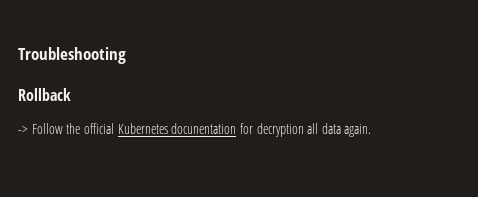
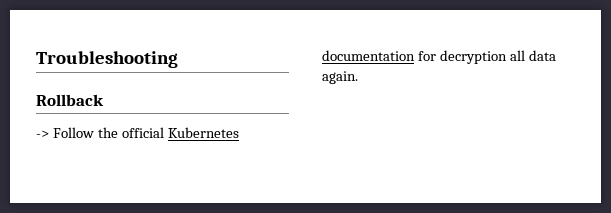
- -> Follow the official Kubernetes docunentation for decryption all data again.
+ -> Follow the official Kubernetes documentation for decryption all data again.

